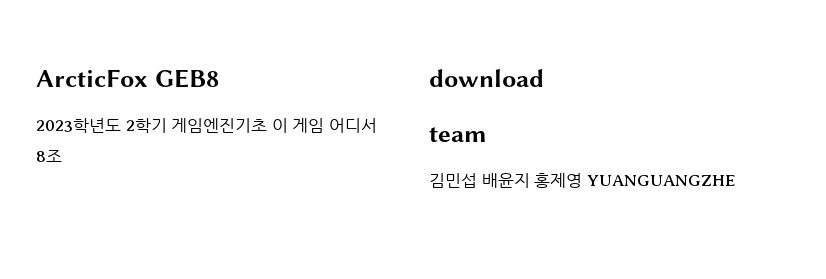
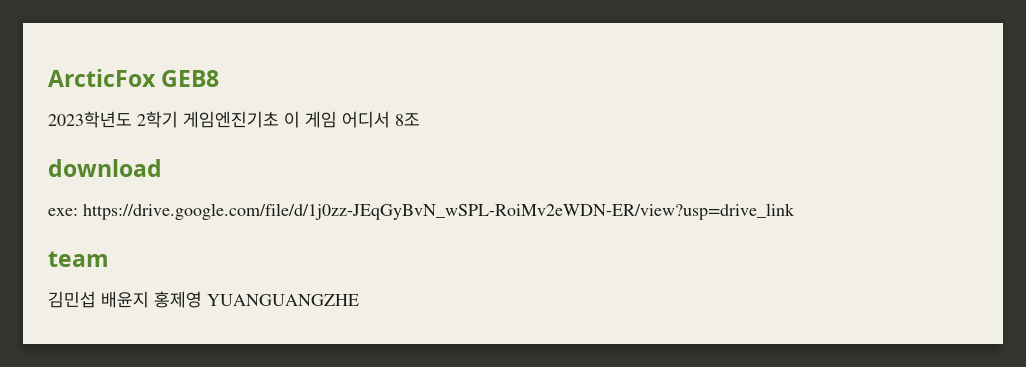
+ exe: https://drive.google.com/file/d/1j0zz-JEqGyBvN_wSPL-RoiMv2eWDN-ER/view?usp=drive_link

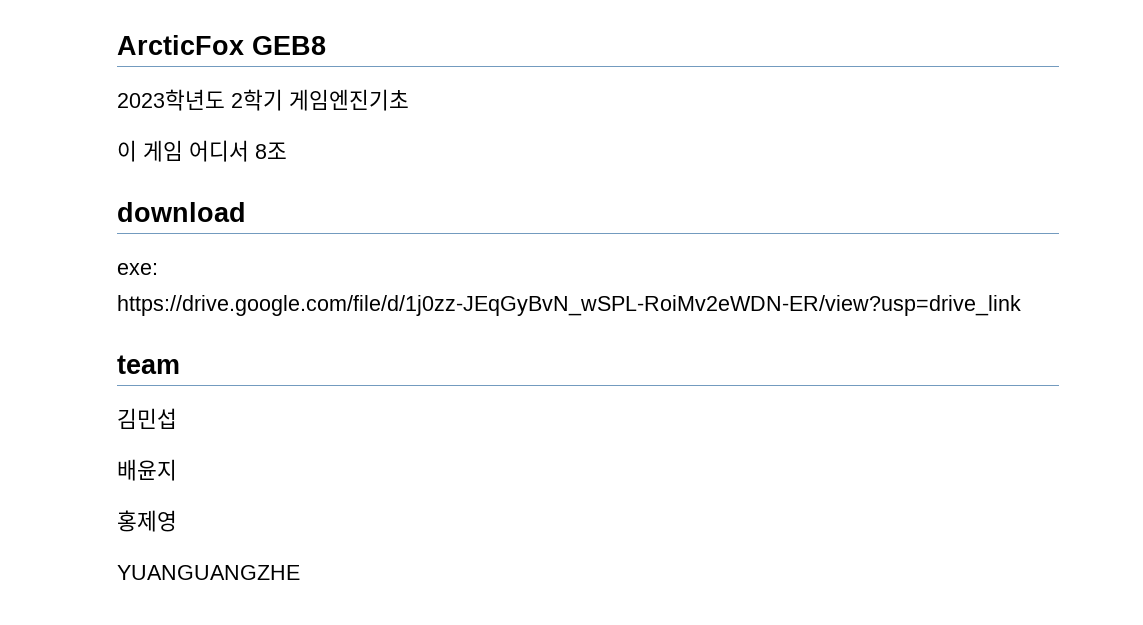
- 2023학년도 2학기 게임엔진기초 이 게임 어디서 8조
+ 2023학년도 2학기 게임엔진기초
+ 이 게임 어디서 8조
- 김민섭 배윤지 홍제영 YUANGUANGZHE
+ 김민섭
+ 배윤지
+ 홍제영
+ YUANGUANGZHE

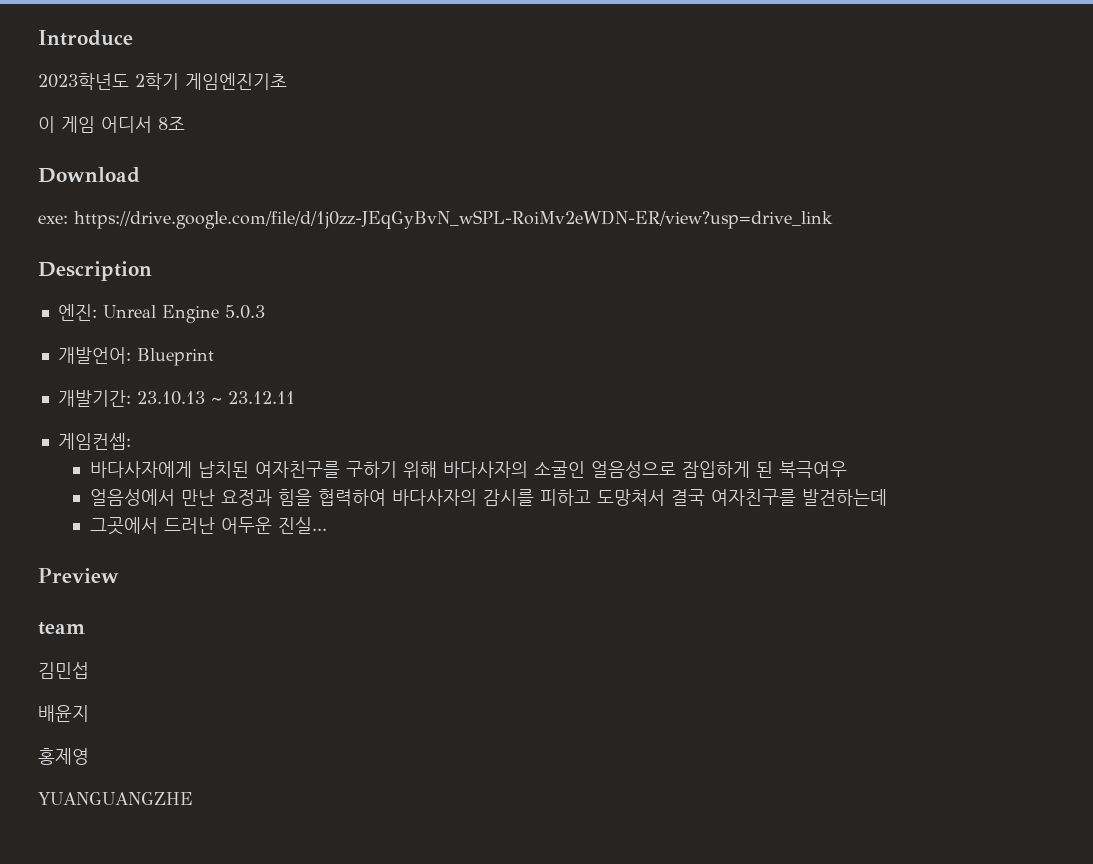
- ArcticFox GEB8
+ Introduce
- download
+ Download
+ Description
+ 엔진: Unreal Engine 5.0.3
+ 개발언어: Blueprint
+ 개발기간: 23.10.13 ~ 23.12.11
+ 게임컨셉:
+ 바다사자에게 납치된 여자친구를 구하기 위해 바다사자의 소굴인 얼음성으로 잠입하게 된 북극여우
+ 얼음성에서 만난 요정과 힘을 협력하여 바다사자의 감시를 피하고 도망쳐서 결국 여자친구를 발견하는데
+ 그곳에서 드러난 어두운 진실...
+ Preview

